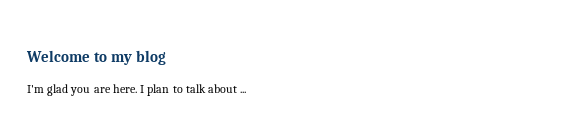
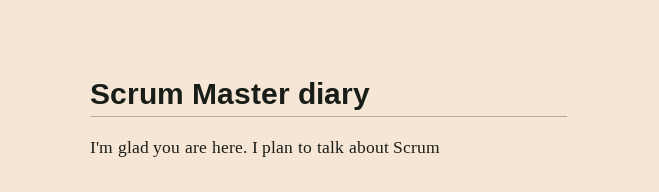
- Welcome to my blog
+ Scrum Master diary
- I plan to talk about ...
+ I plan to talk about Scrum

